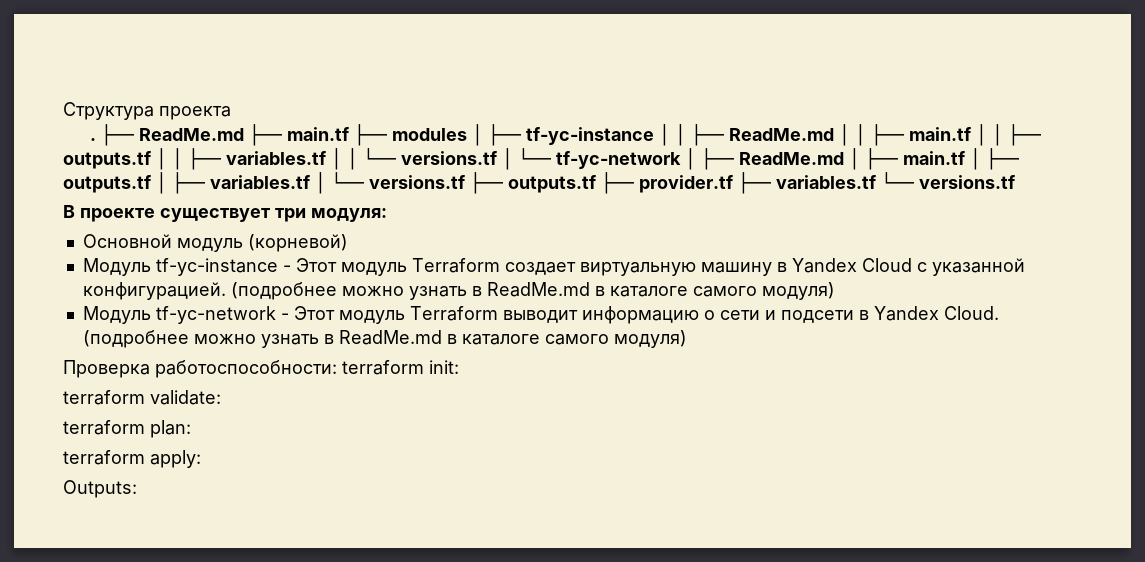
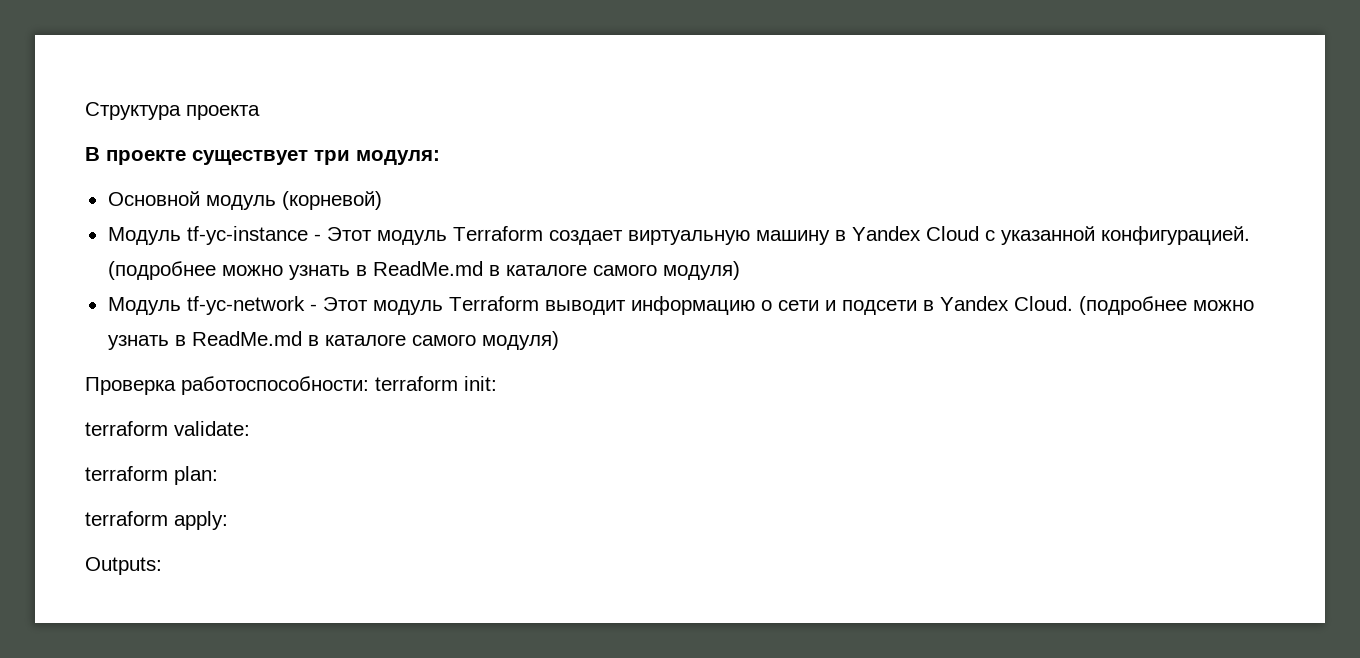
- . ├── ReadMe.md ├── main.tf ├── modules │ ├── tf-yc-instance │ │ ├── ReadMe.md │ │ ├── main.tf │ │ ├── outputs.tf │ │ ├── variables.tf │ │ └── versions.tf │ └── tf-yc-network │ ├── ReadMe.md │ ├── main.tf │ ├── outputs.tf │ ├── variables.tf │ └── versions.tf ├── outputs.tf ├── provider.tf ├── variables.tf └── versions.tf

